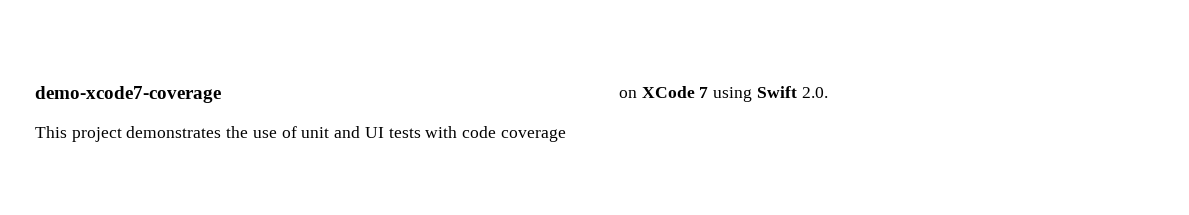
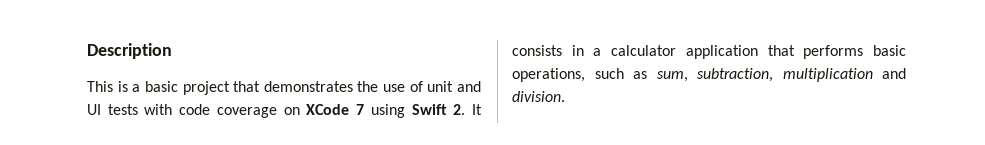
- demo-xcode7-coverage
+ Description
- This project demonstrates the use of unit and UI tests with code coverage on XCode 7 using Swift 2.0.
+ This is a basic project that demonstrates the use of unit and UI tests with code coverage on XCode 7 using Swift 2. It consists in a calculator application that performs basic operations, such as sum, subtraction, multiplication and division.

